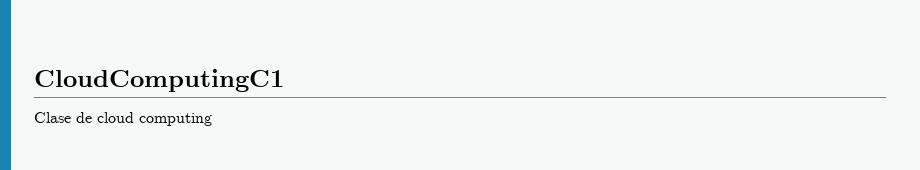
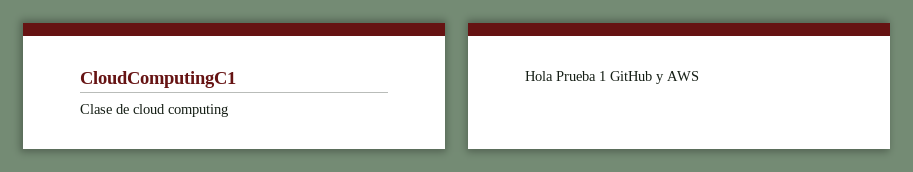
+ Hola Prueba 1 GitHub y AWS

